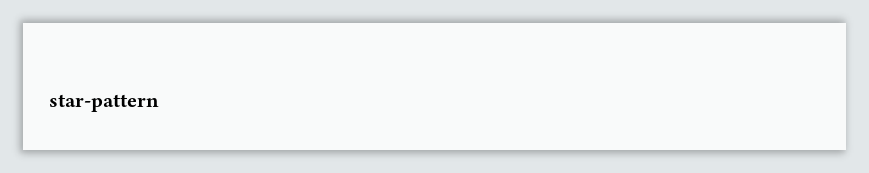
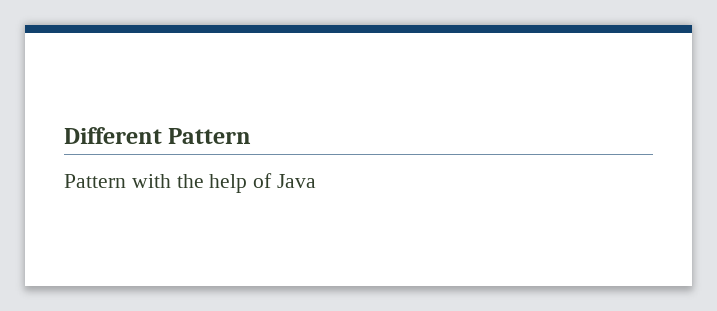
- star-pattern
+ Different Pattern
+ Pattern with the help of Java

